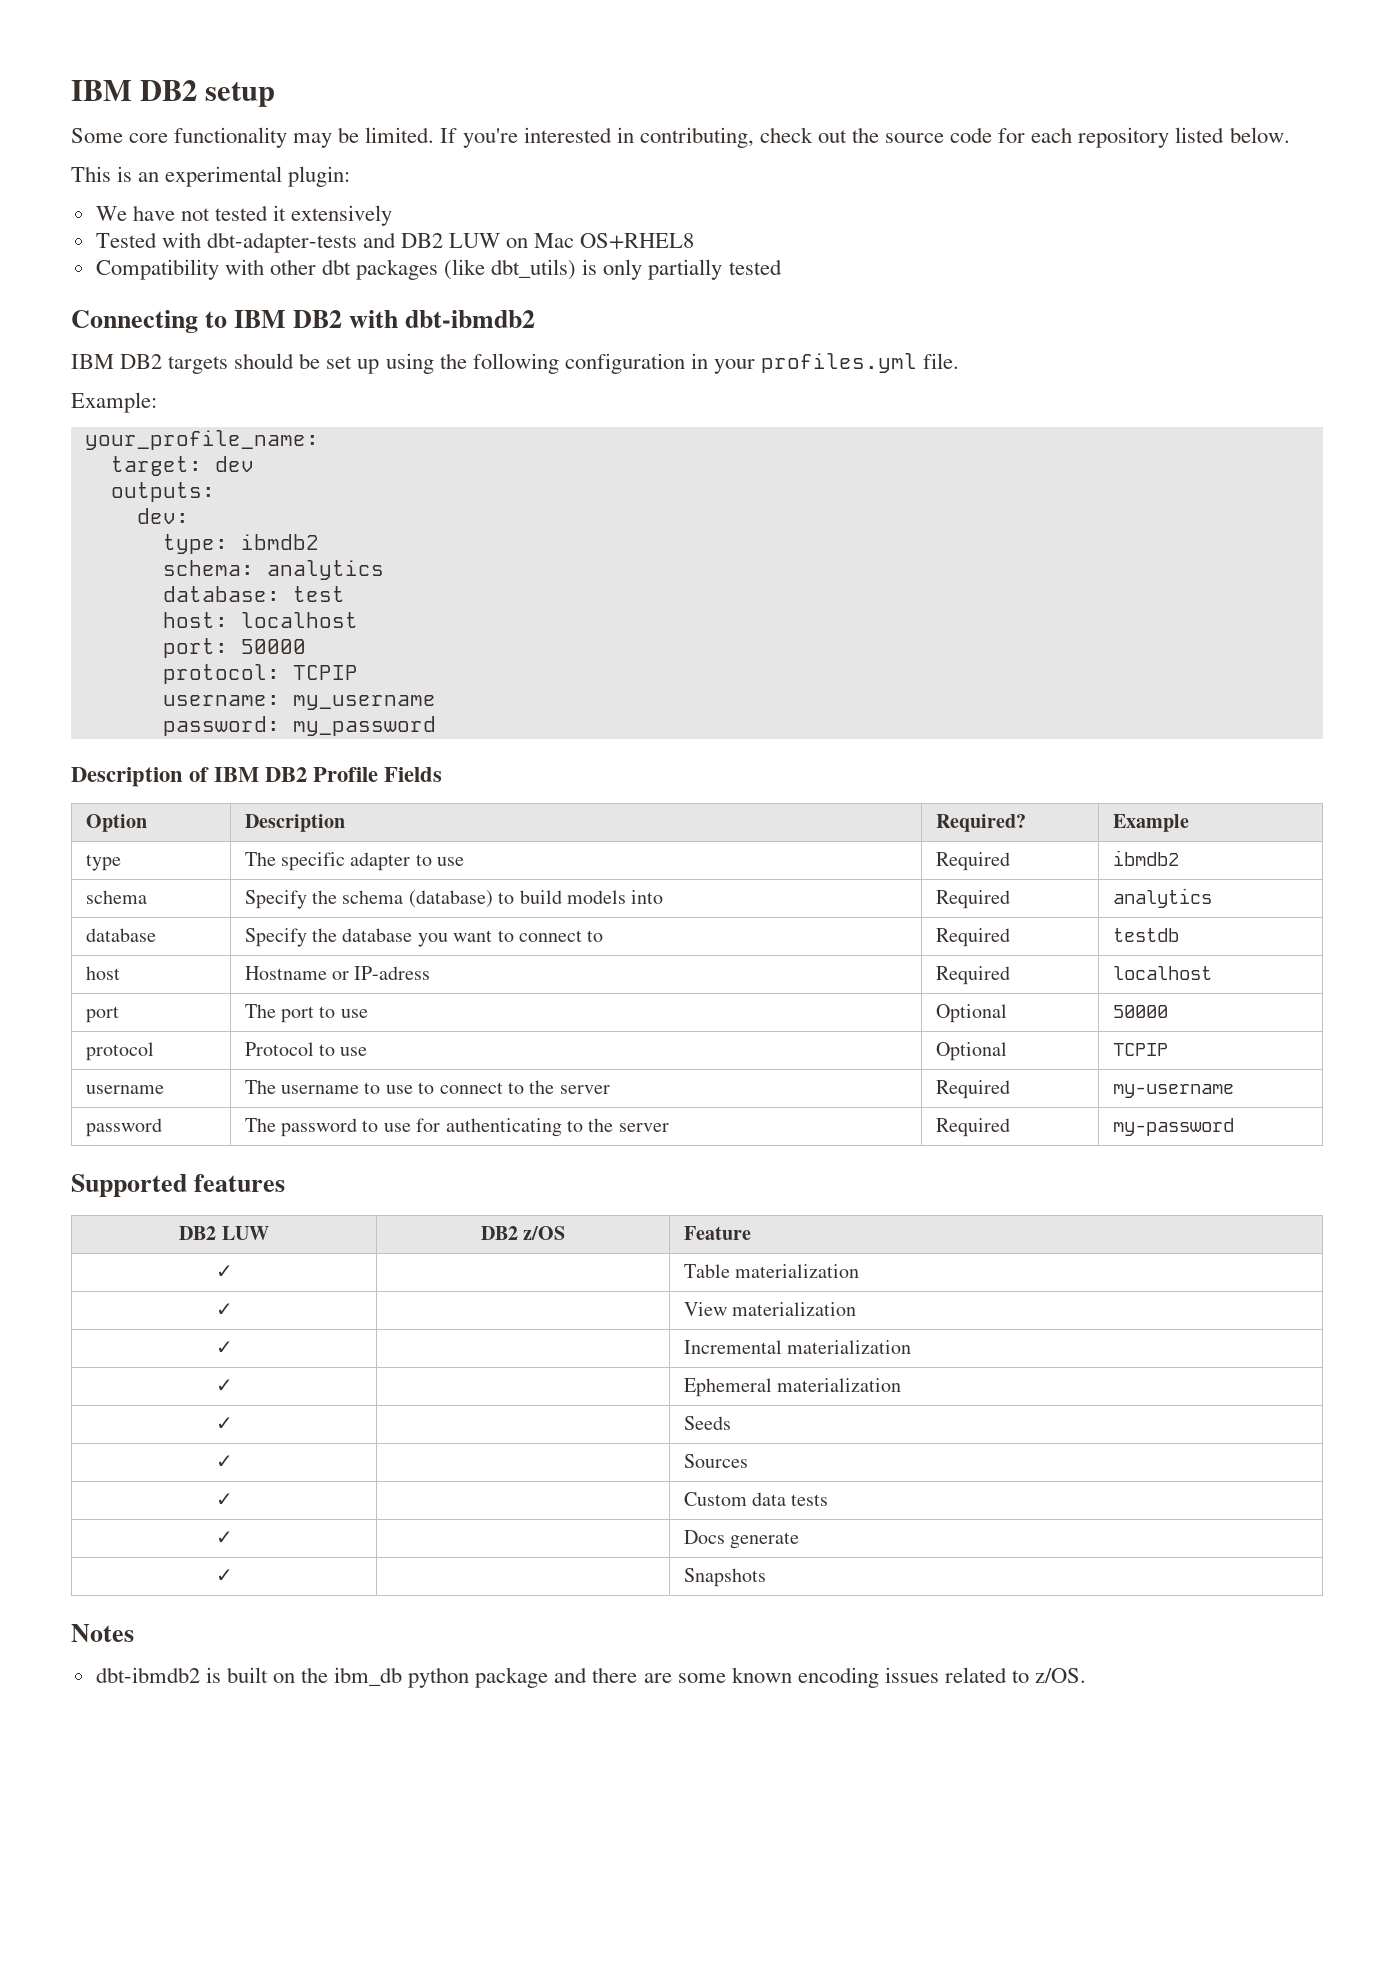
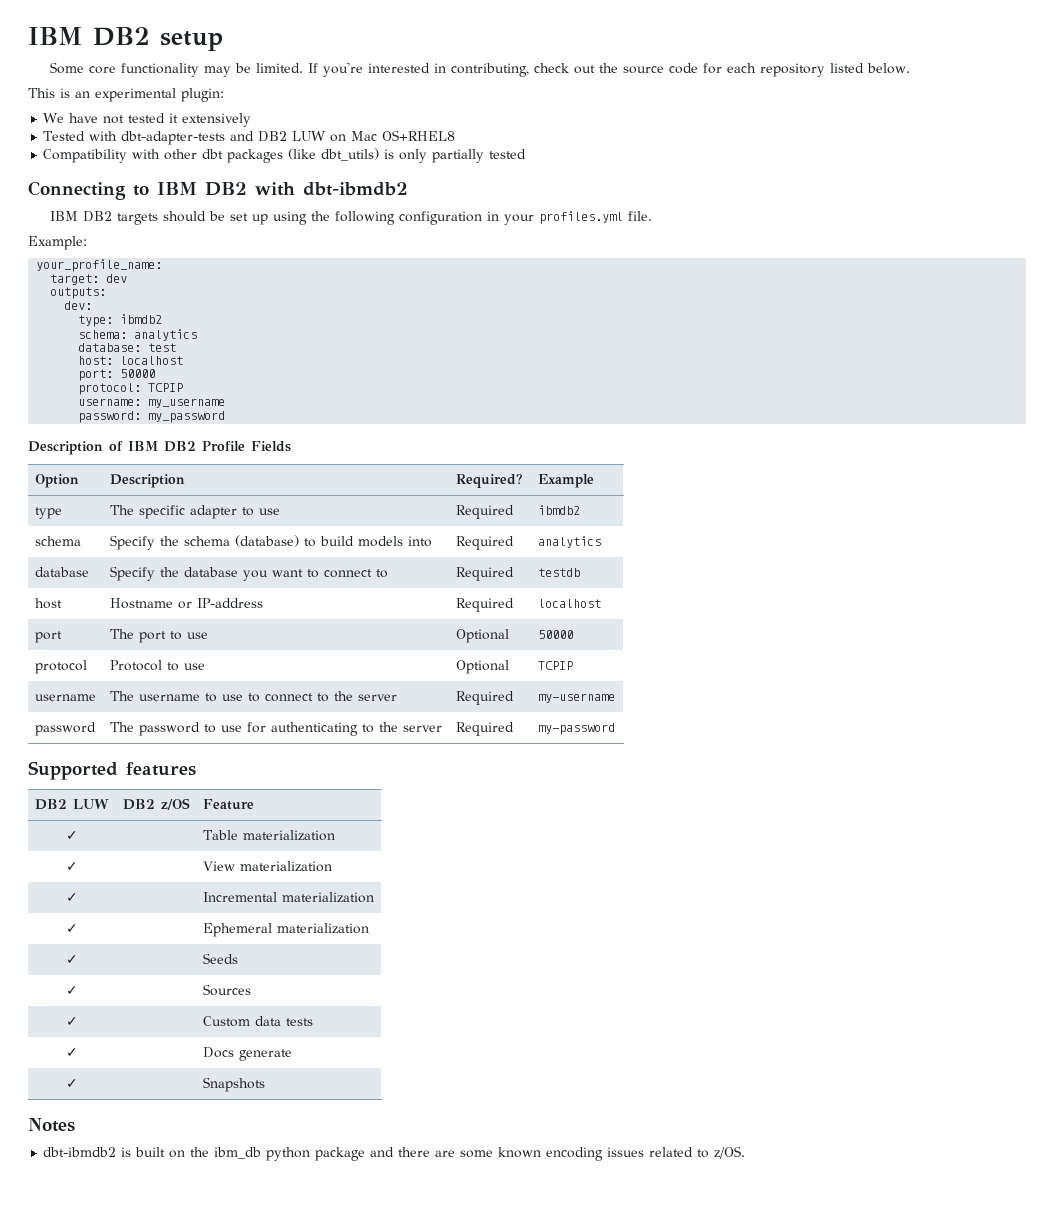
- host | Hostname or IP-adress | Required | localhost
+ host | Hostname or IP-address | Required | localhost

